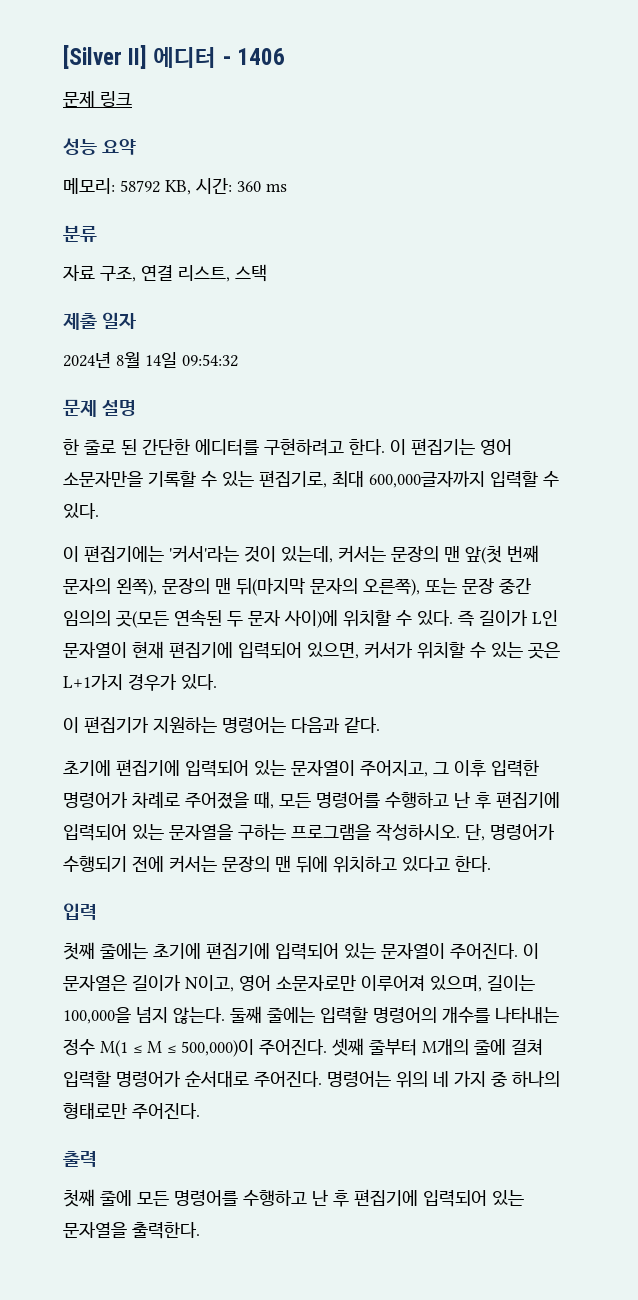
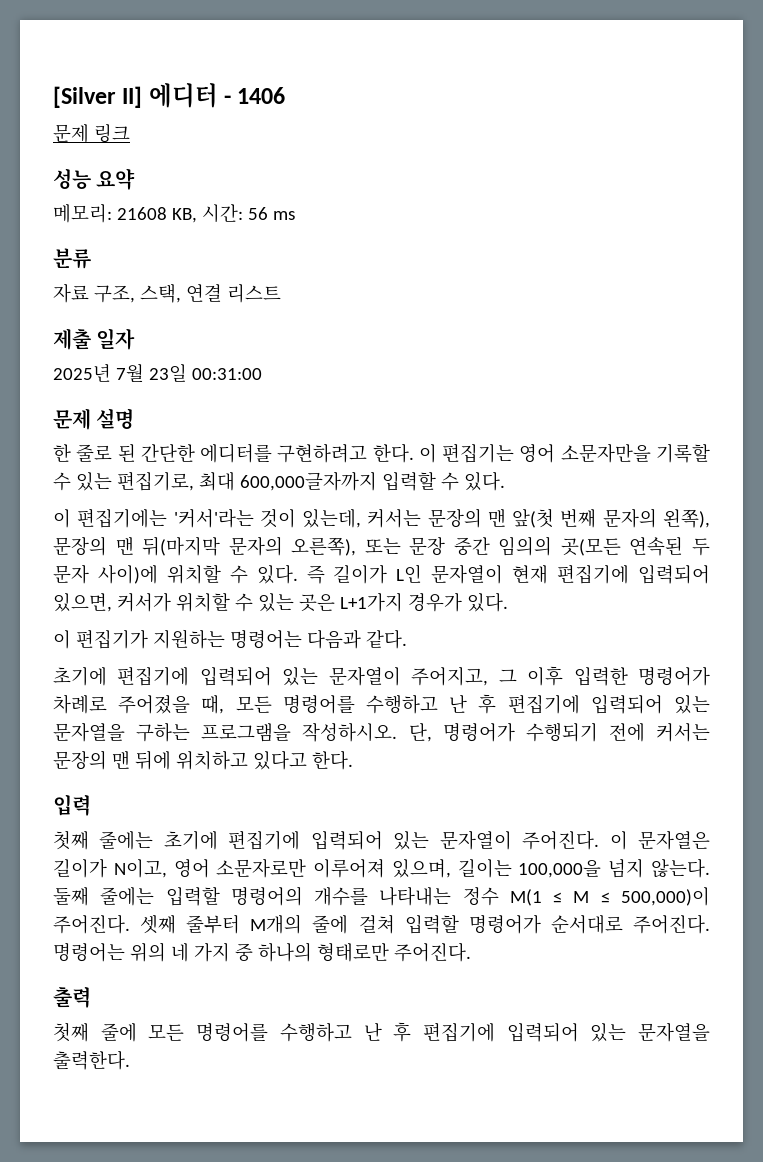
- 메모리: 58792 KB, 시간: 360 ms
+ 메모리: 21608 KB, 시간: 56 ms
- 자료 구조, 연결 리스트, 스택
+ 자료 구조, 스택, 연결 리스트
- 2024년 8월 14일 09:54:32
+ 2025년 7월 23일 00:31:00

